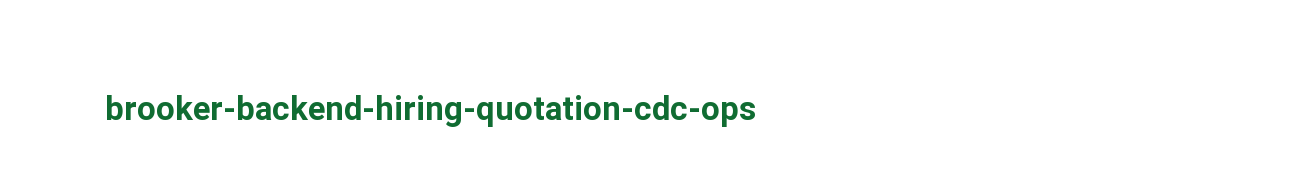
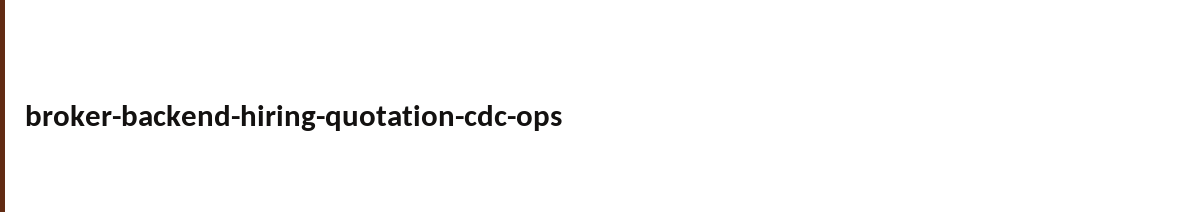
- brooker-backend-hiring-quotation-cdc-ops
+ broker-backend-hiring-quotation-cdc-ops

